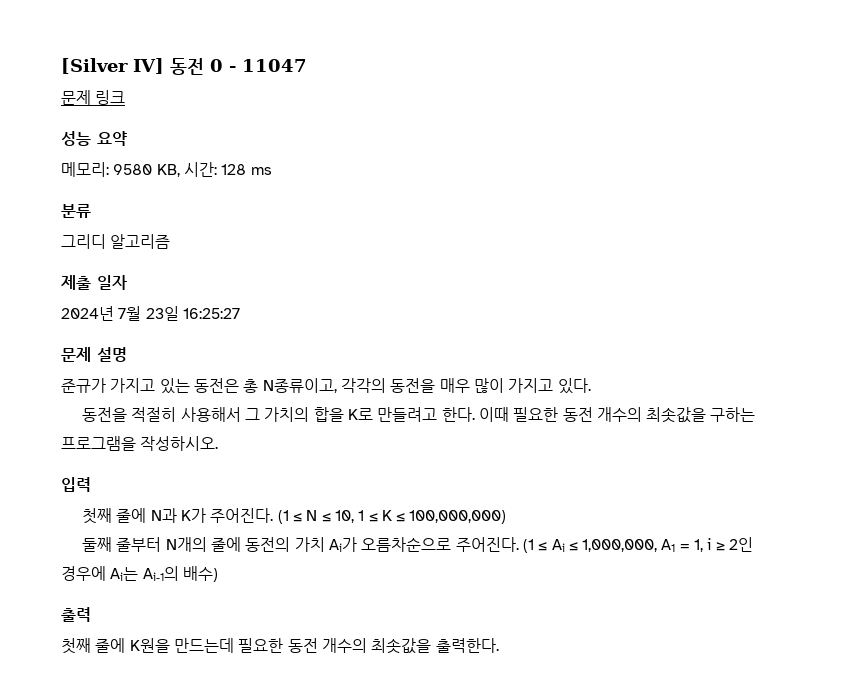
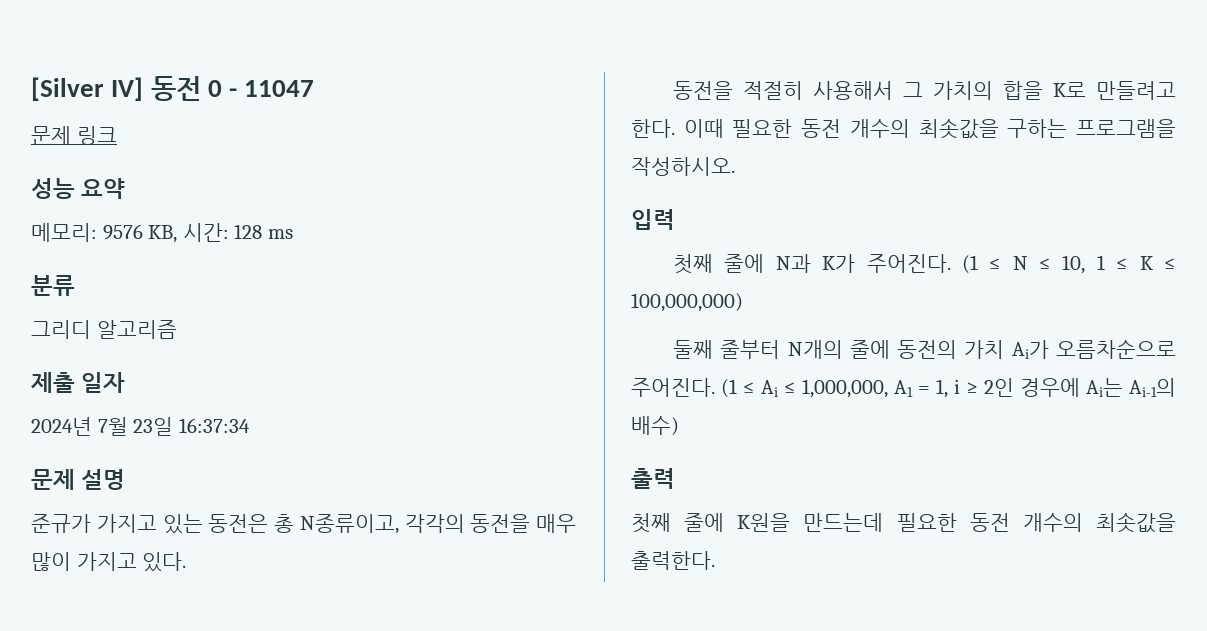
- 메모리: 9580 KB, 시간: 128 ms
+ 메모리: 9576 KB, 시간: 128 ms
- 2024년 7월 23일 16:25:27
+ 2024년 7월 23일 16:37:34

